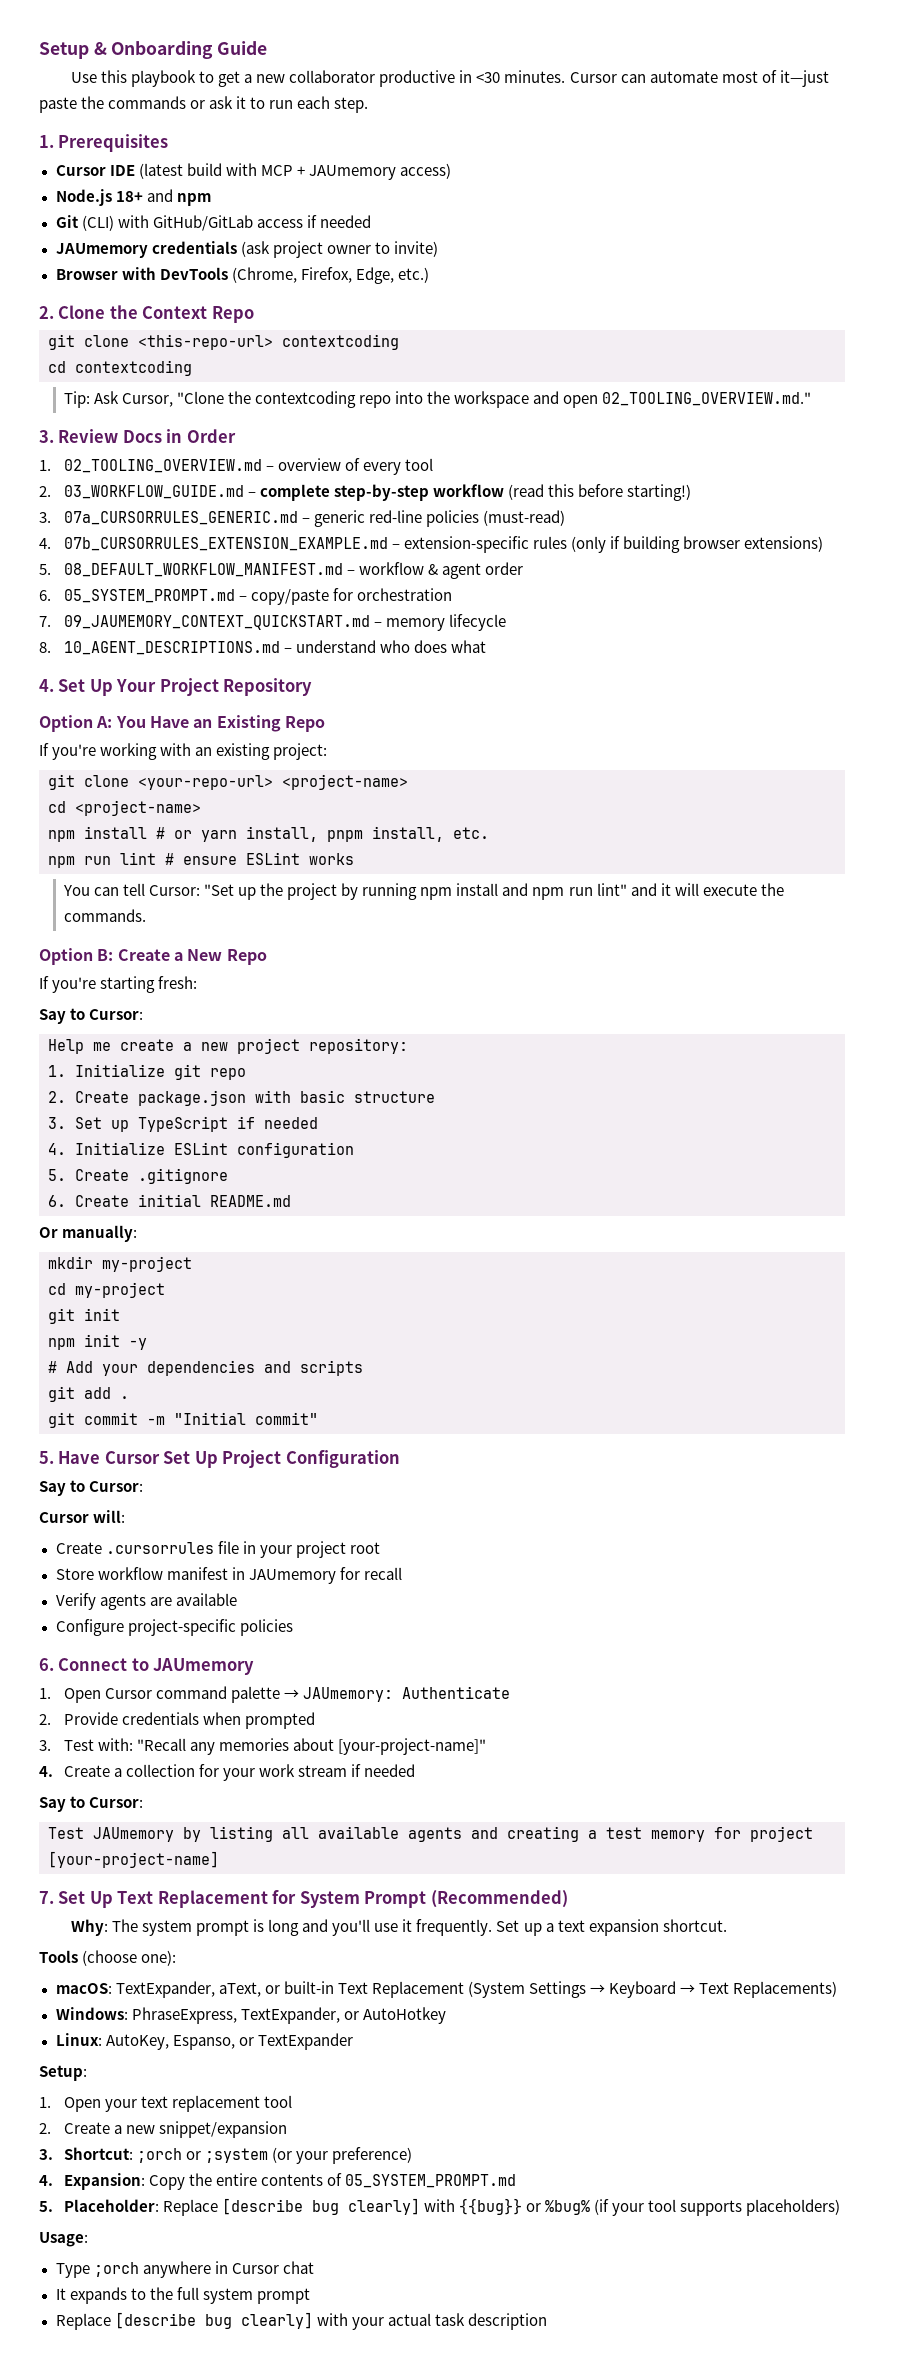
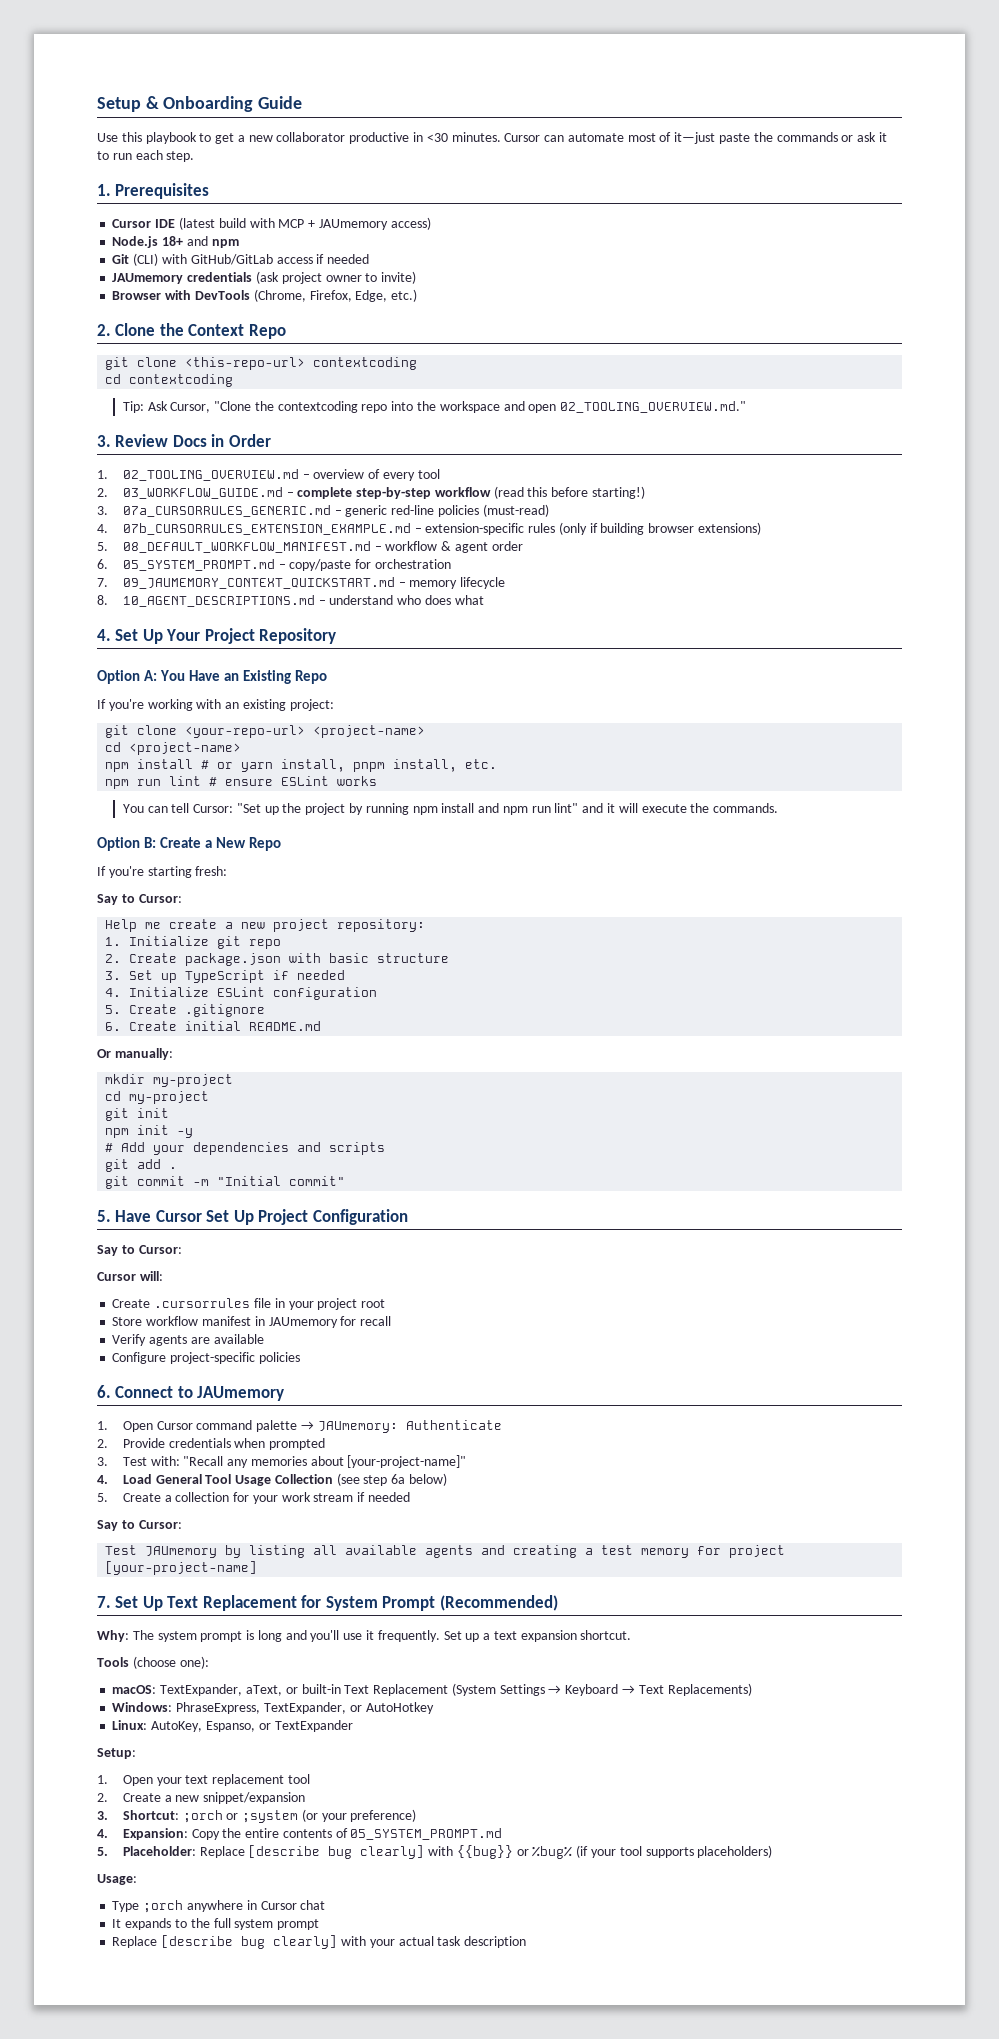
- 4. Create a collection for your work stream if needed
+ 4. Load General Tool Usage Collection (see step 6a below)
+ 5. Create a collection for your work stream if needed

